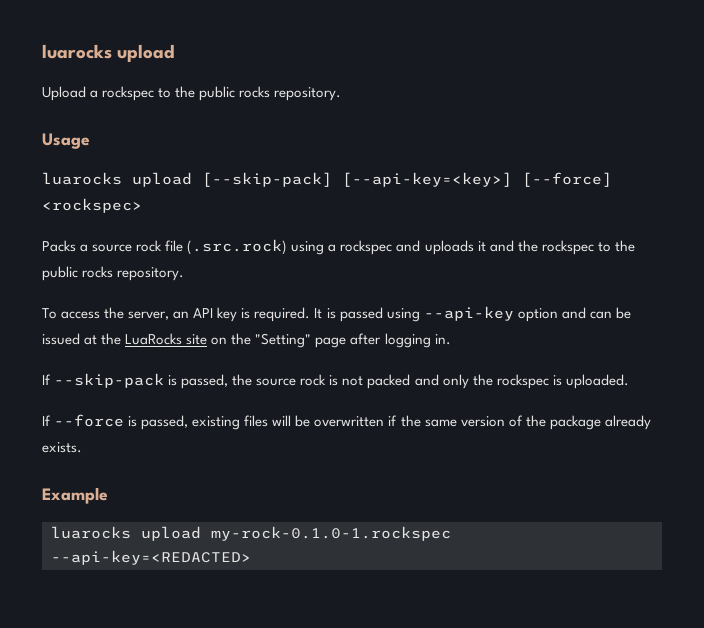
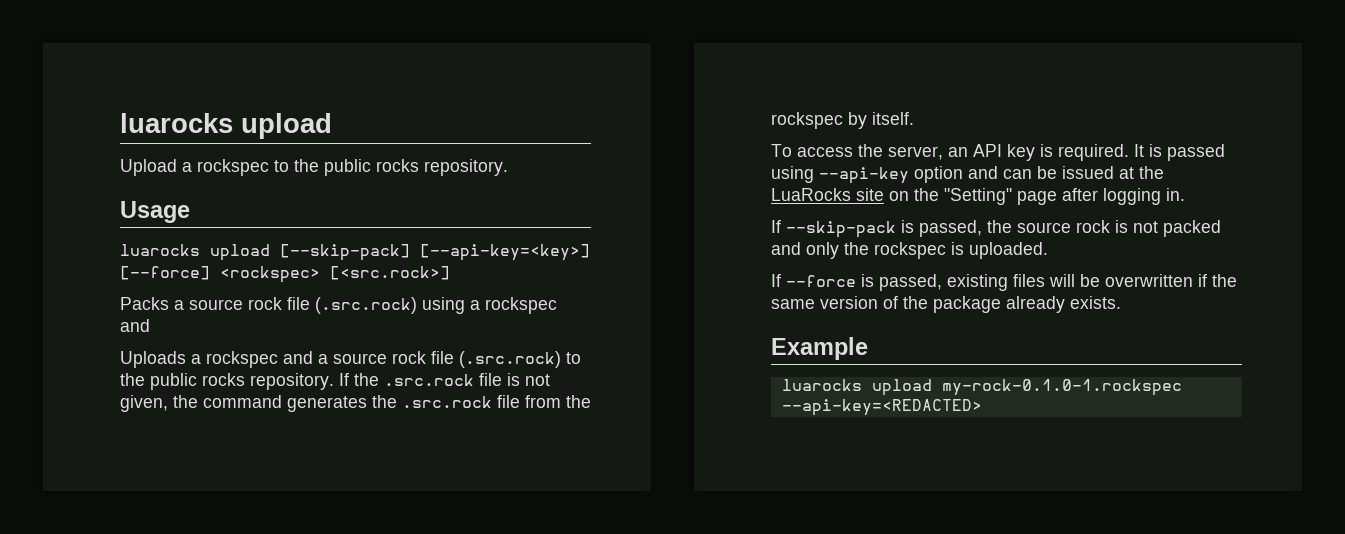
- luarocks upload [--skip-pack] [--api-key=<key>] [--force] <rockspec>
+ luarocks upload [--skip-pack] [--api-key=<key>] [--force] <rockspec> [<src.rock>]
- Packs a source rock file (.src.rock) using a rockspec and uploads it and the rockspec to the public rocks repository.
+ Packs a source rock file (.src.rock) using a rockspec and
+ Uploads a rockspec and a source rock file (.src.rock) to the public rocks repository. If the .src.rock file is not given, the command generates the .src.rock file from the rockspec by itself.

